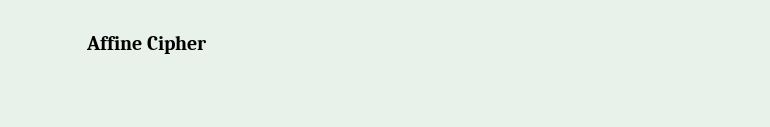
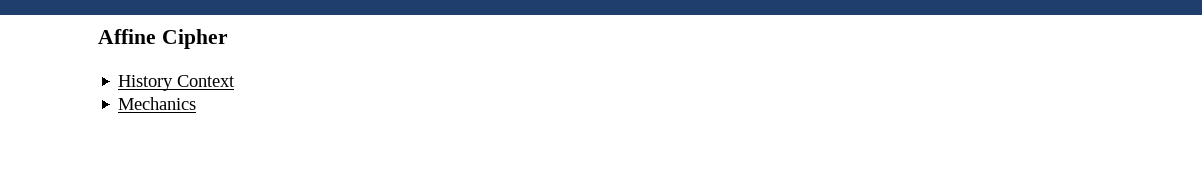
+ History Context
+ Mechanics

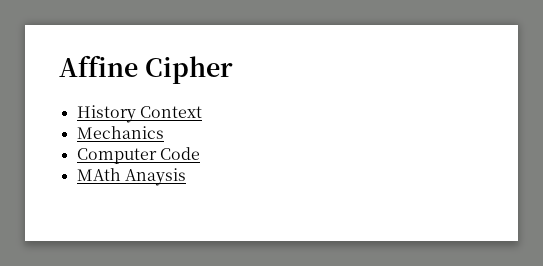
+ Computer Code
+ MAth Anaysis

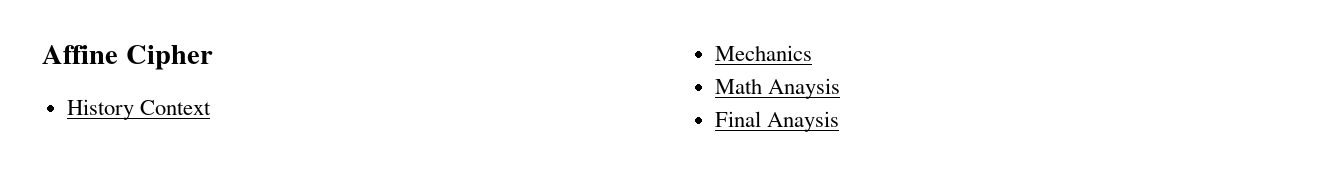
- Computer Code
- MAth Anaysis
+ Math Anaysis
+ Final Anaysis

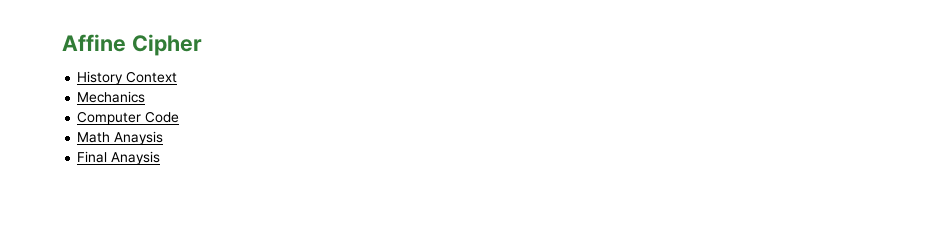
+ Computer Code

